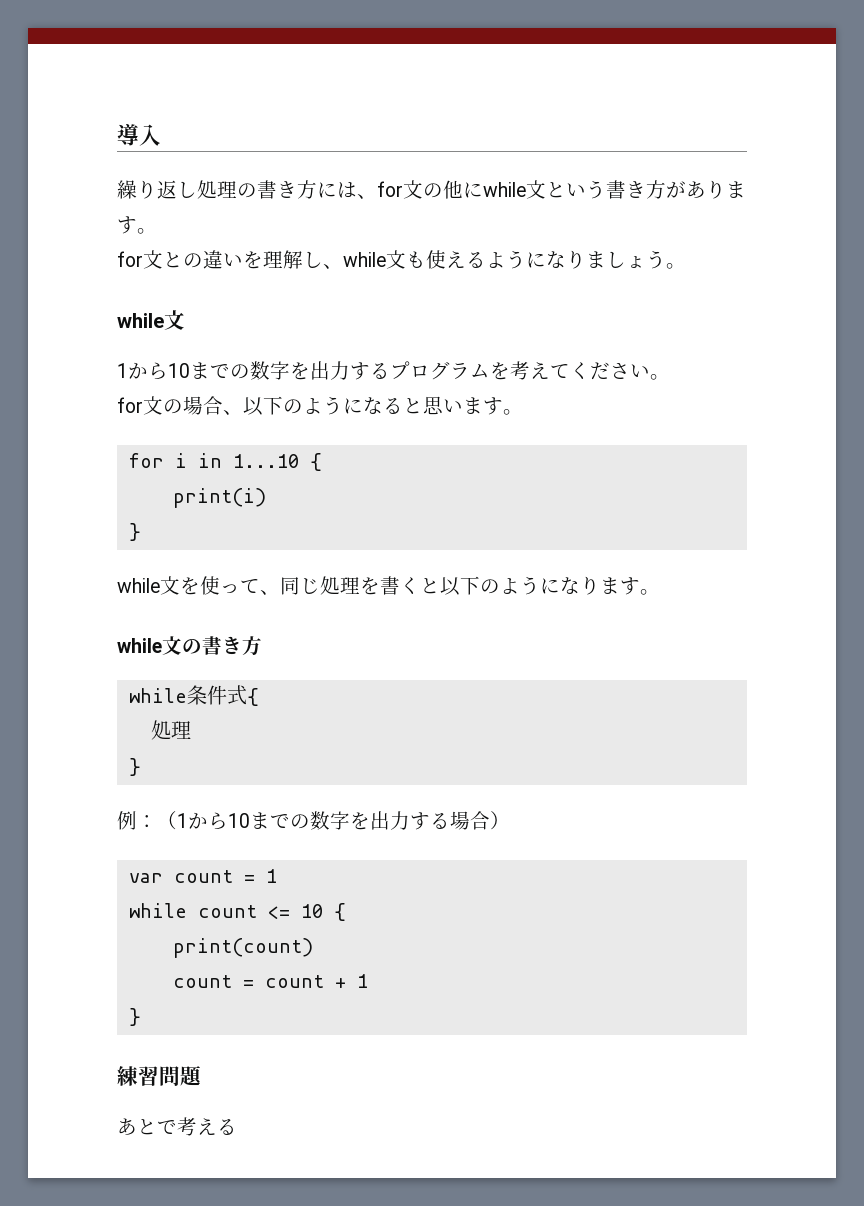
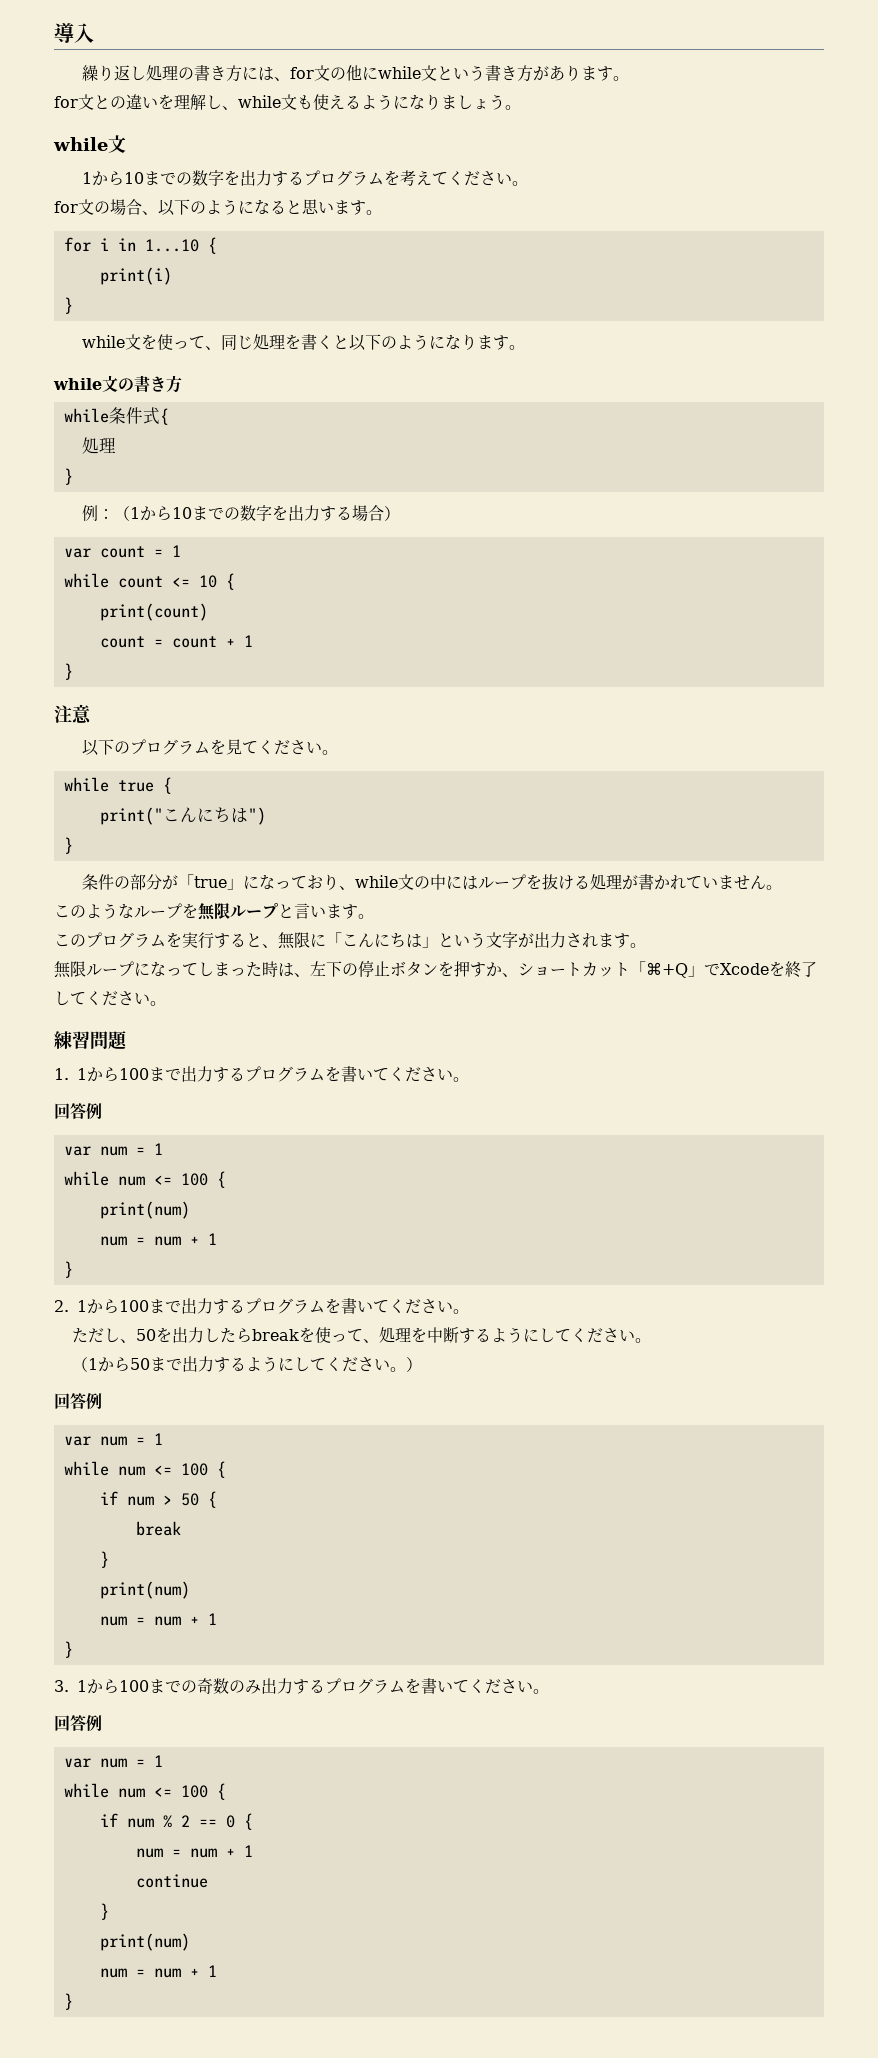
+ 注意
+ 以下のプログラムを見てください。
+ while true {
+ print("こんにちは")
+ }
+ 条件の部分が「true」になっており、while文の中にはループを抜ける処理が書かれていません。
+ このようなループを無限ループと言います。
+ このプログラムを実行すると、無限に「こんにちは」という文字が出力されます。
+ 無限ループになってしまった時は、左下の停止ボタンを押すか、ショートカット「⌘+Q」でXcodeを終了してください。
  練習問題
- あとで考える
+ 1. 1から100まで出力するプログラムを書いてください。
+ 回答例
+ var num = 1
+ while num <= 100 {
+ print(num)
+ num = num + 1
+ }
+ 2. 1から100まで出力するプログラムを書いてください。
+ ただし、50を出力したらbreakを使って、処理を中断するようにしてください。
+ （1から50まで出力するようにしてください。）
+ 回答例
+ var num = 1
+ while num <= 100 {
+ if num > 50 {
+ break
+ }
+ print(num)
+ num = num + 1
+ }
+ 3. 1から100までの奇数のみ出力するプログラムを書いてください。
+ 回答例
+ var num = 1
+ while num <= 100 {
+ if num % 2 == 0 {
+ num = num + 1
+ continue
+ }
+ print(num)
+ num = num + 1
+ }

